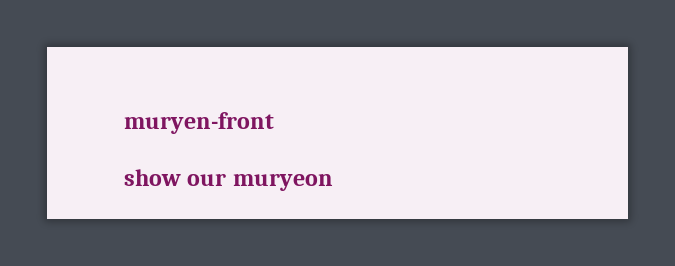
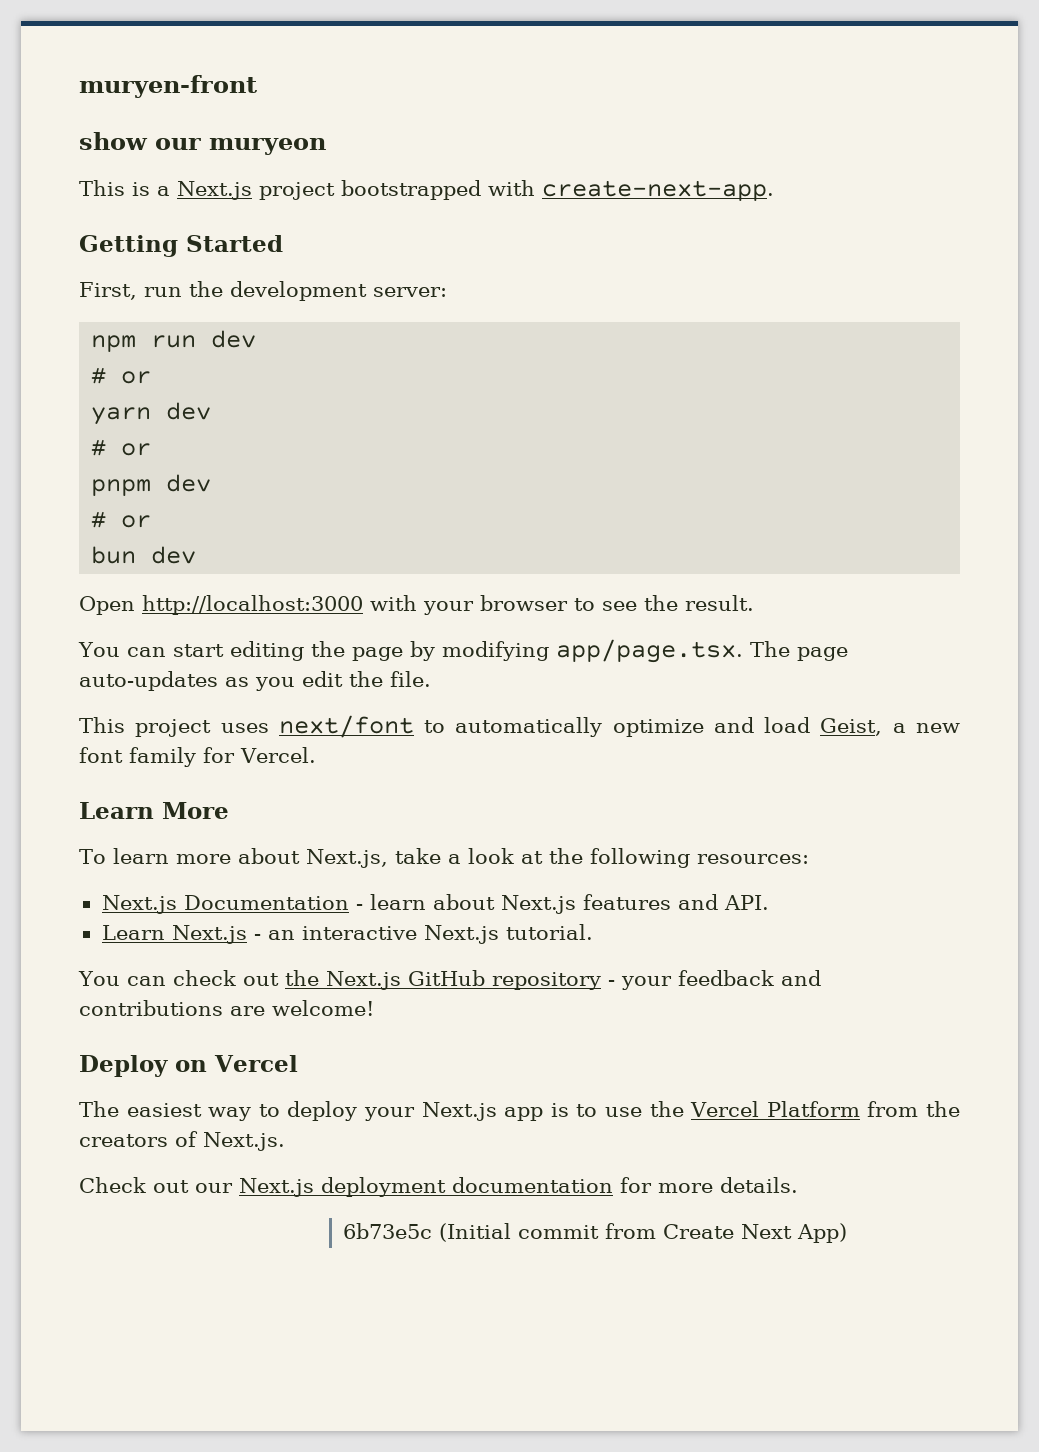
+ This is a Next.js project bootstrapped with create-next-app.
+ Getting Started
+ First, run the development server:
+ npm run dev
+ # or
+ yarn dev
+ # or
+ pnpm dev
+ # or
+ bun dev
+ Open http://localhost:3000 with your browser to see the result.
+ You can start editing the page by modifying app/page.tsx. The page auto-updates as you edit the file.
+ This project uses next/font to automatically optimize and load Geist, a new font family for Vercel.
+ Learn More
+ To learn more about Next.js, take a look at the following resources:
+ Next.js Documentation - learn about Next.js features and API.
+ Learn Next.js - an interactive Next.js tutorial.
+ You can check out the Next.js GitHub repository - your feedback and contributions are welcome!
+ Deploy on Vercel
+ The easiest way to deploy your Next.js app is to use the Vercel Platform from the creators of Next.js.
+ Check out our Next.js deployment documentation for more details.
+ 6b73e5c (Initial commit from Create Next App)

